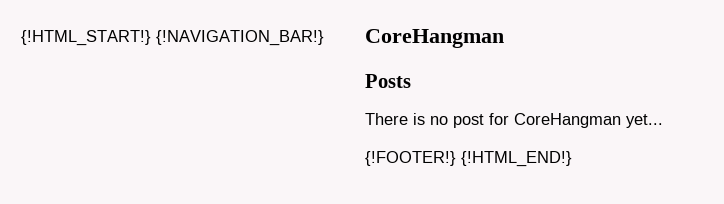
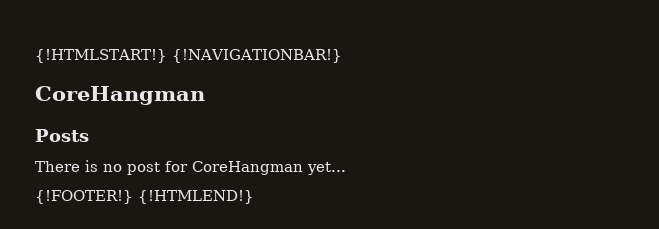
- {!HTML_START!} {!NAVIGATION_BAR!}
+ {!HTMLSTART!} {!NAVIGATIONBAR!}
- {!FOOTER!} {!HTML_END!}
+ {!FOOTER!} {!HTMLEND!}

